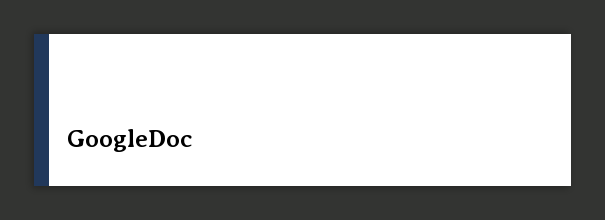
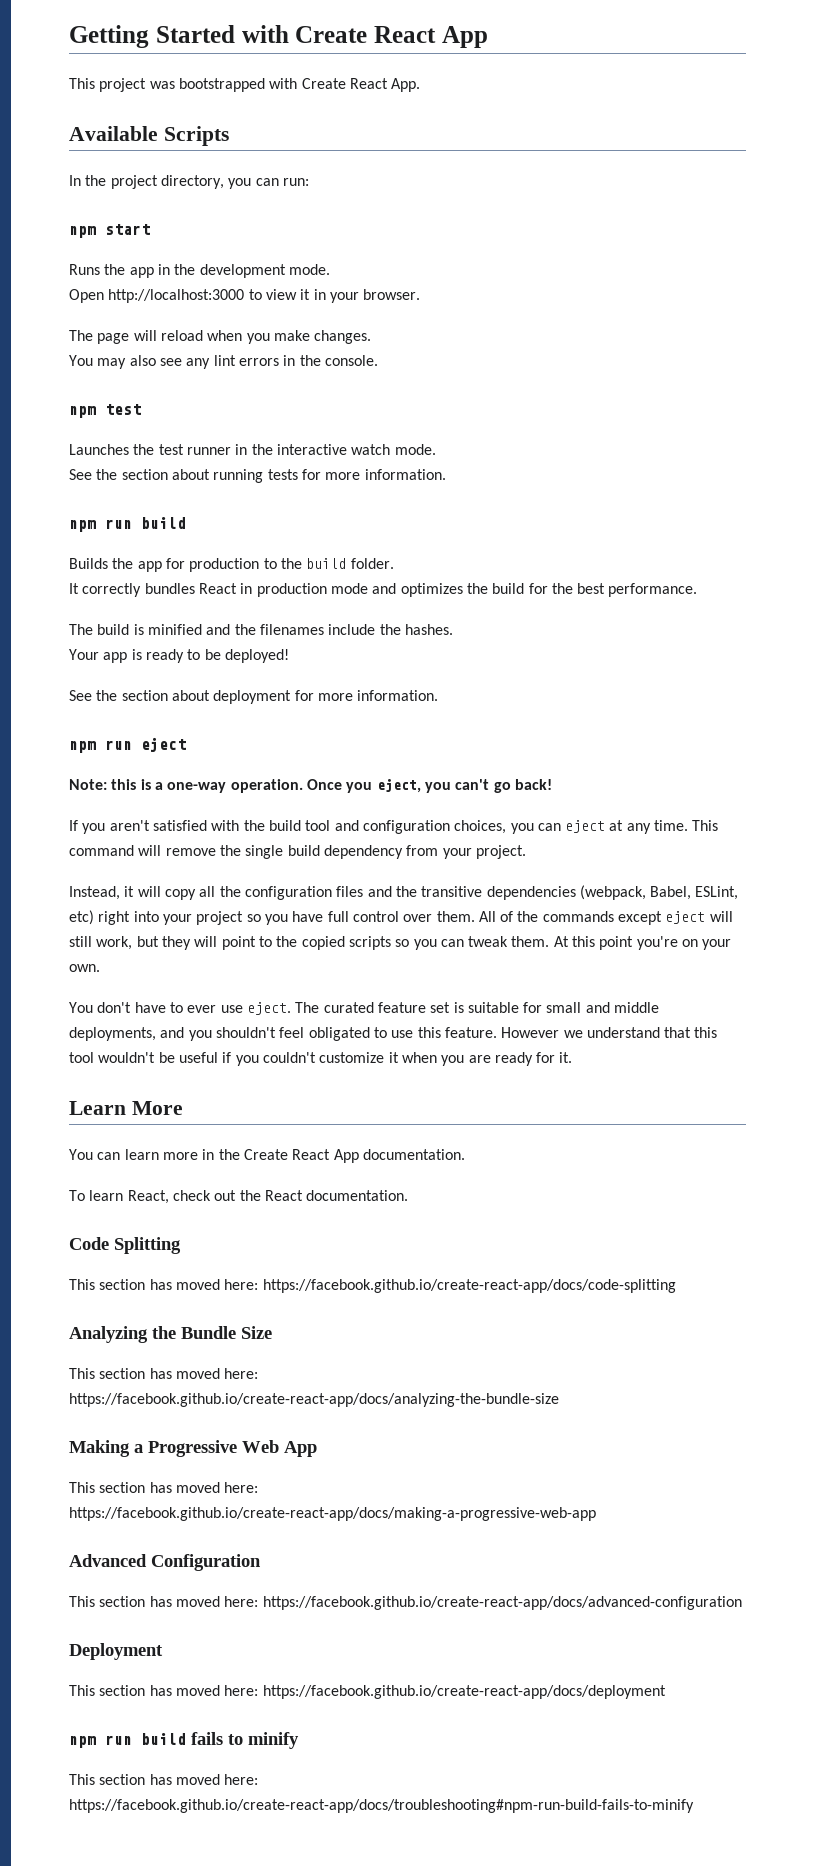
- GoogleDoc
+ Getting Started with Create React App
+ This project was bootstrapped with Create React App.
+ Available Scripts
+ In the project directory, you can run:
+ npm start
+ Runs the app in the development mode.
+ Open http://localhost:3000 to view it in your browser.
+ The page will reload when you make changes.
+ You may also see any lint errors in the console.
+ npm test
+ Launches the test runner in the interactive watch mode.
+ See the section about running tests for more information.
+ npm run build
+ Builds the app for production to the build folder.
+ It correctly bundles React in production mode and optimizes the build for the best performance.
+ The build is minified and the filenames include the hashes.
+ Your app is ready to be deployed!
+ See the section about deployment for more information.
+ npm run eject
+ Note: this is a one-way operation. Once you eject, you can't go back!
+ If you aren't satisfied with the build tool and configuration choices, you can eject at any time. This command will remove the single build dependency from your project.
+ Instead, it will copy all the configuration files and the transitive dependencies (webpack, Babel, ESLint, etc) right into your project so you have full control over them. All of the commands except eject will still work, but they will point to the copied scripts so you can tweak them. At this point you're on your own.
+ You don't have to ever use eject. The curated feature set is suitable for small and middle deployments, and you shouldn't feel obligated to use this feature. However we understand that this tool wouldn't be useful if you couldn't customize it when you are ready for it.
+ Learn More
+ You can learn more in the Create React App documentation.
+ To learn React, check out the React documentation.
+ Code Splitting
+ This section has moved here: https://facebook.github.io/create-react-app/docs/code-splitting
+ Analyzing the Bundle Size
+ This section has moved here: https://facebook.github.io/create-react-app/docs/analyzing-the-bundle-size
+ Making a Progressive Web App
+ This section has moved here: https://facebook.github.io/create-react-app/docs/making-a-progressive-web-app
+ Advanced Configuration
+ This section has moved here: https://facebook.github.io/create-react-app/docs/advanced-configuration
+ Deployment
+ This section has moved here: https://facebook.github.io/create-react-app/docs/deployment
+ npm run build fails to minify
+ This section has moved here: https://facebook.github.io/create-react-app/docs/troubleshooting#npm-run-build-fails-to-minify

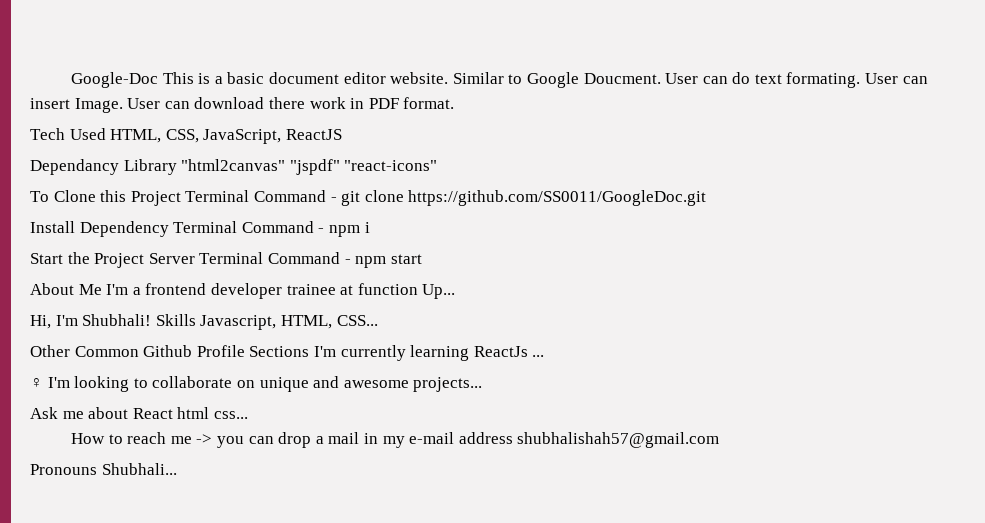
- Getting Started with Create React App
- This project was bootstrapped with Create React App.
- Available Scripts
- In the project directory, you can run:
- npm start
- Runs the app in the development mode.
- Open http://localhost:3000 to view it in your browser.
- The page will reload when you make changes.
- You may also see any lint errors in the console.
- npm test
- Launches the test runner in the interactive watch mode.
- See the section about running tests for more information.
- npm run build
- Builds the app for production to the build folder.
- It correctly bundles React in production mode and optimizes the build for the best performance.
- The build is minified and the filenames include the hashes.
- Your app is ready to be deployed!
- See the section about deployment for more information.
- npm run eject
- Note: this is a one-way operation. Once you eject, you can't go back!
- If you aren't satisfied with the build tool and configuration choices, you can eject at any time. This command will remove the single build dependency from your project.
- Instead, it will copy all the configuration files and the transitive dependencies (webpack, Babel, ESLint, etc) right into your project so you have full control over them. All of the commands except eject will still work, but they will point to the copied scripts so you can tweak them. At this point you're on your own.
- You don't have to ever use eject. The curated feature set is suitable for small and middle deployments, and you shouldn't feel obligated to use this feature. However we understand that this tool wouldn't be useful if you couldn't customize it when you are ready for it.
- Learn More
- You can learn more in the Create React App documentation.
- To learn React, check out the React documentation.
- Code Splitting
- This section has moved here: https://facebook.github.io/create-react-app/docs/code-splitting
- Analyzing the Bundle Size
- This section has moved here: https://facebook.github.io/create-react-app/docs/analyzing-the-bundle-size
- Making a Progressive Web App
- This section has moved here: https://facebook.github.io/create-react-app/docs/making-a-progressive-web-app
- Advanced Configuration
- This section has moved here: https://facebook.github.io/create-react-app/docs/advanced-configuration
- Deployment
- This section has moved here: https://facebook.github.io/create-react-app/docs/deployment
- npm run build fails to minify
- This section has moved here: https://facebook.github.io/create-react-app/docs/troubleshooting#npm-run-build-fails-to-minify
+ Google-Doc This is a basic document editor website. Similar to Google Doucment. User can do text formating. User can insert Image. User can download there work in PDF format.
+ Tech Used HTML, CSS, JavaScript, ReactJS
+ Dependancy Library "html2canvas" "jspdf" "react-icons"
+ To Clone this Project Terminal Command - git clone https://github.com/SS0011/GoogleDoc.git
+ Install Dependency Terminal Command - npm i
+ Start the Project Server Terminal Command - npm start
+ About Me I'm a frontend developer trainee at function Up...
+ Hi, I'm Shubhali! Skills Javascript, HTML, CSS...
+ Other Common Github Profile Sections I'm currently learning ReactJs ...
+ ♀ I'm looking to collaborate on unique and awesome projects...
+ Ask me about React html css...
+ How to reach me -> you can drop a mail in my e-mail address shubhalishah57@gmail.com
+ Pronouns Shubhali...

